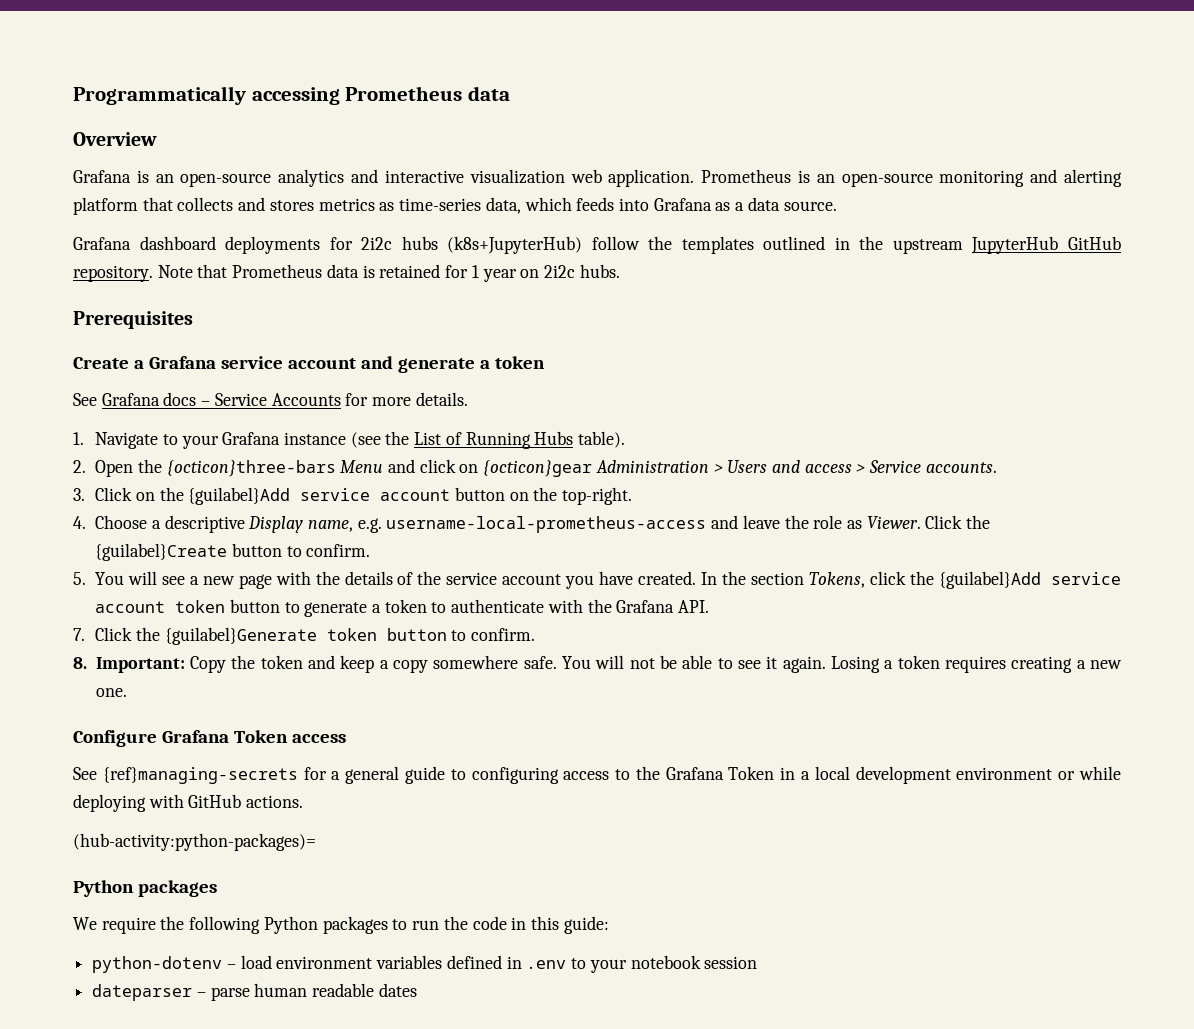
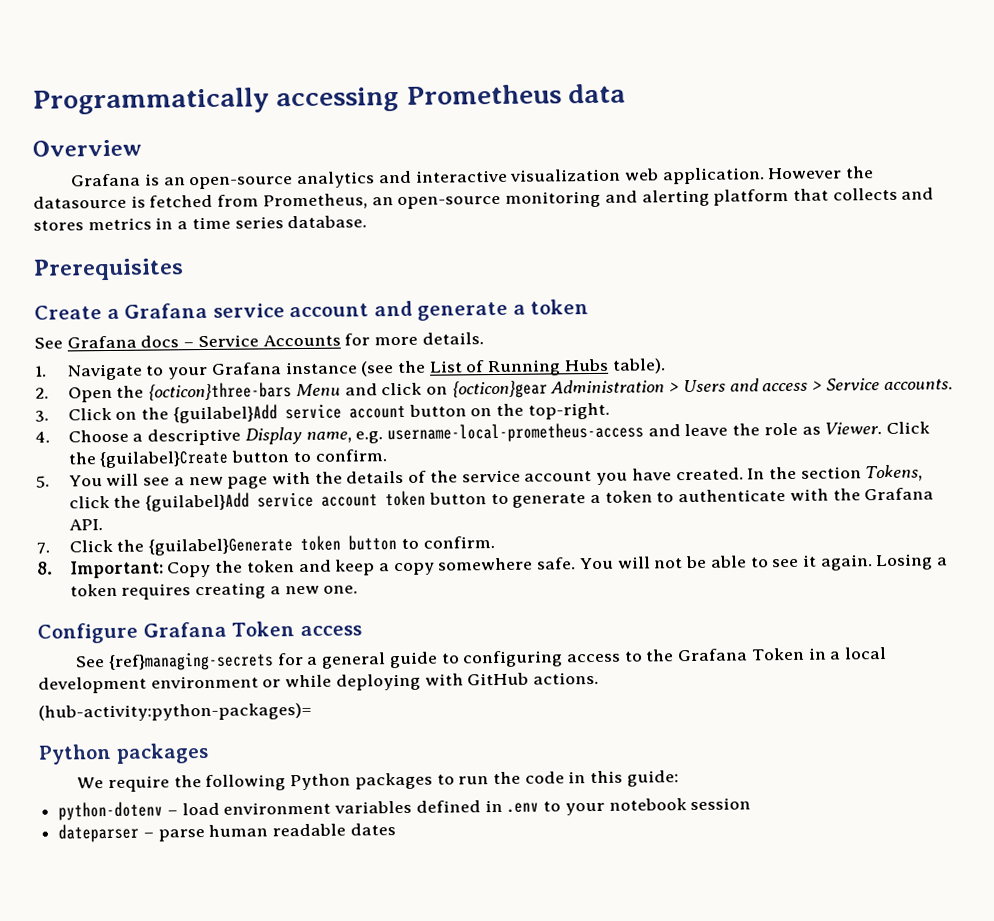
- Prometheus is an open-source monitoring and alerting platform that collects and stores metrics as time-series data, which feeds into Grafana as a data source.
- Grafana dashboard deployments for 2i2c hubs (k8s+JupyterHub) follow the templates outlined in the upstream JupyterHub GitHub repository. Note that Prometheus data is retained for 1 year on 2i2c hubs.
+ However the datasource is fetched from Prometheus, an open-source monitoring and alerting platform that collects and stores metrics in a time series database.

